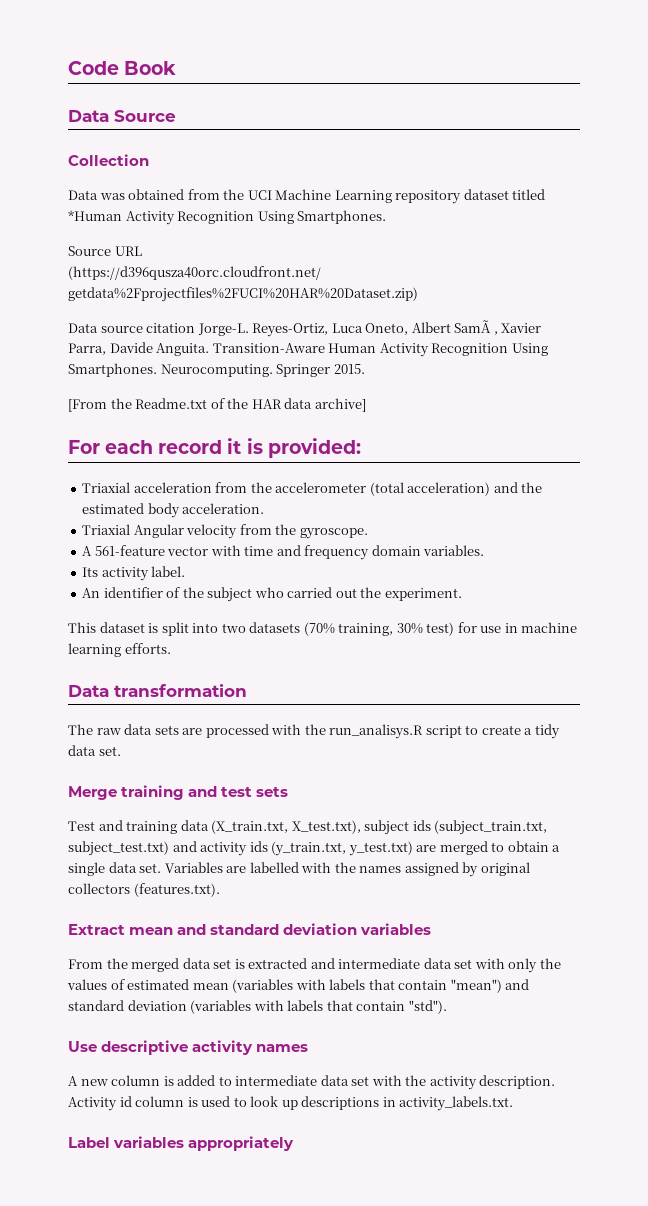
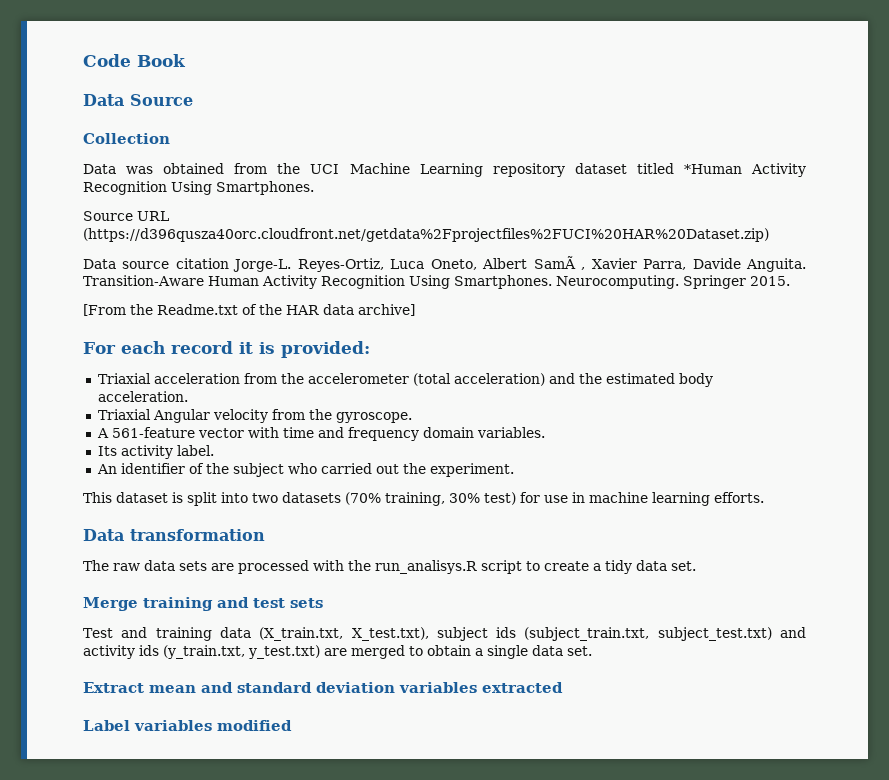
- Variables are labelled with the names assigned by original collectors (features.txt).
- Extract mean and standard deviation variables
- From the merged data set is extracted and intermediate data set with only the values of estimated mean (variables with labels that contain "mean") and standard deviation (variables with labels that contain "std").
- Use descriptive activity names
- A new column is added to intermediate data set with the activity description. Activity id column is used to look up descriptions in activity_labels.txt.
+ Extract mean and standard deviation variables extracted
- Label variables appropriately
+ Label variables modified

